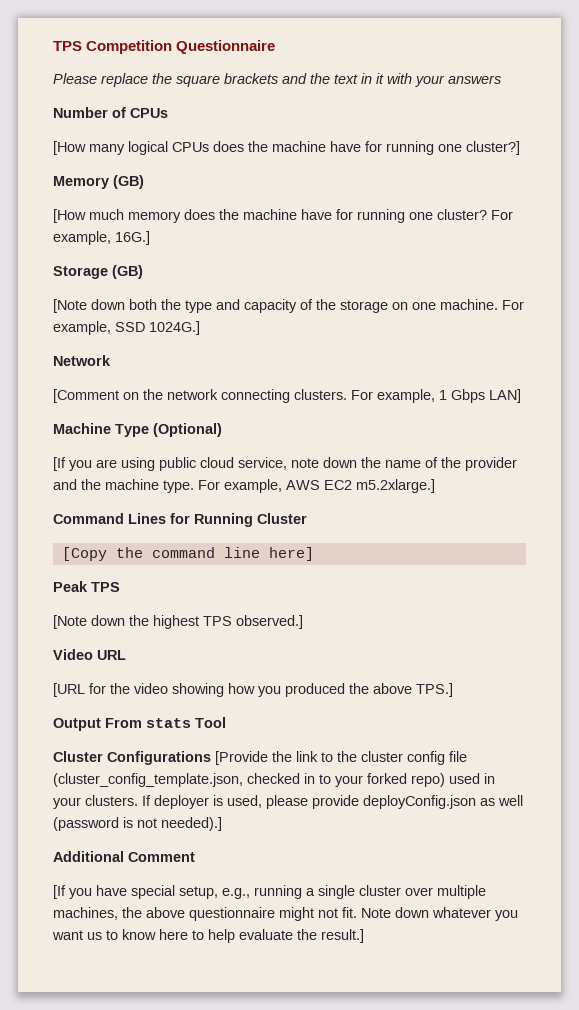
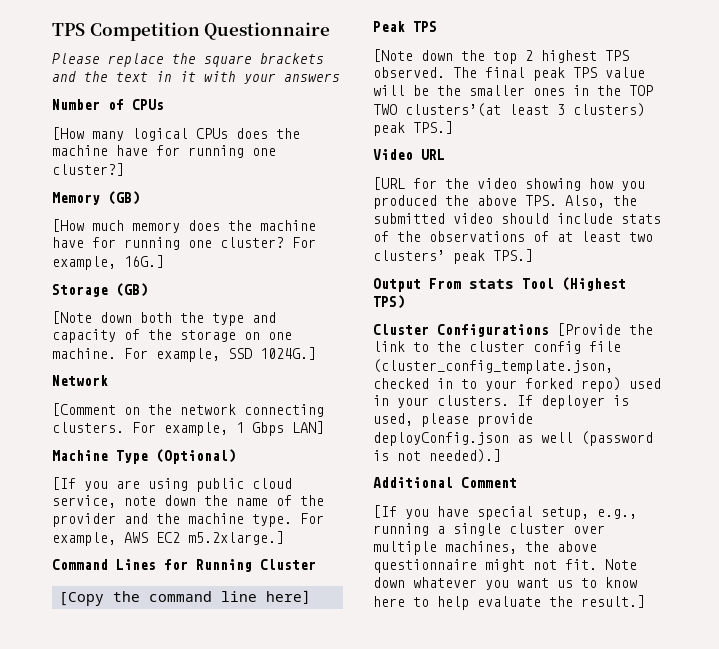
- [Note down the highest TPS observed.]
+ [Note down the top 2 highest TPS observed. The final peak TPS value will be the smaller ones in the TOP TWO clusters’(at least 3 clusters) peak TPS.]
- [URL for the video showing how you produced the above TPS.]
+ [URL for the video showing how you produced the above TPS. Also, the submitted video should include stats of the observations of at least two clusters’ peak TPS.]
- Output From stats Tool
+ Output From stats Tool (Highest TPS)

